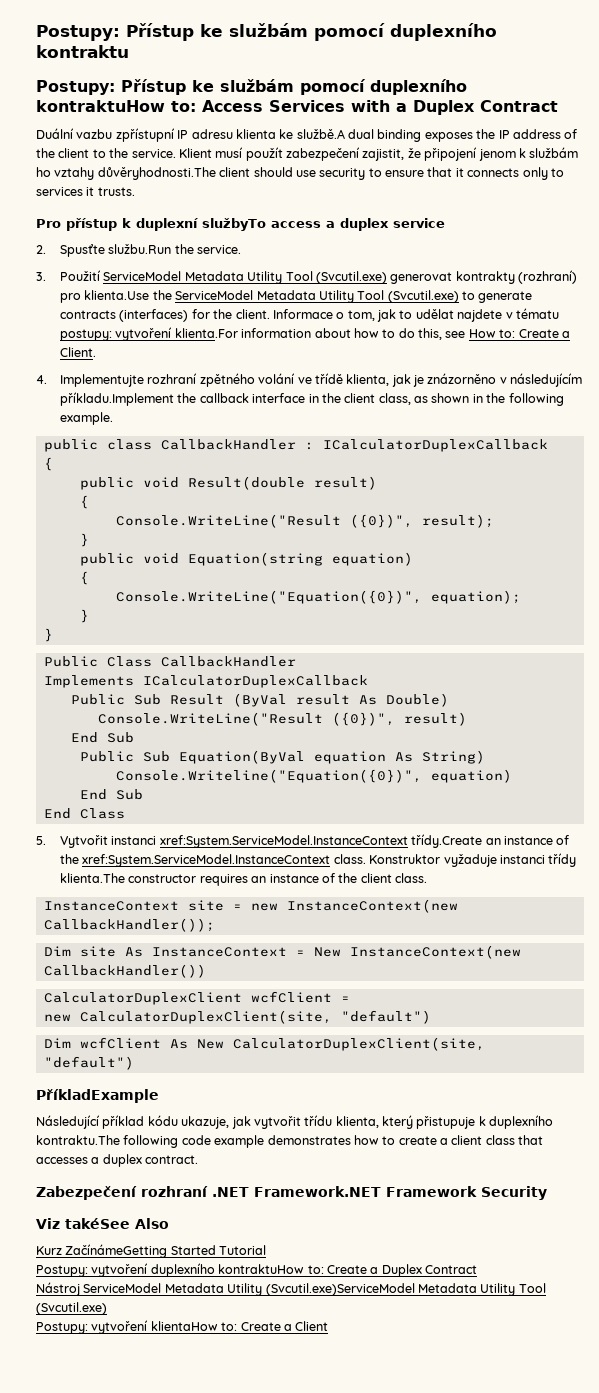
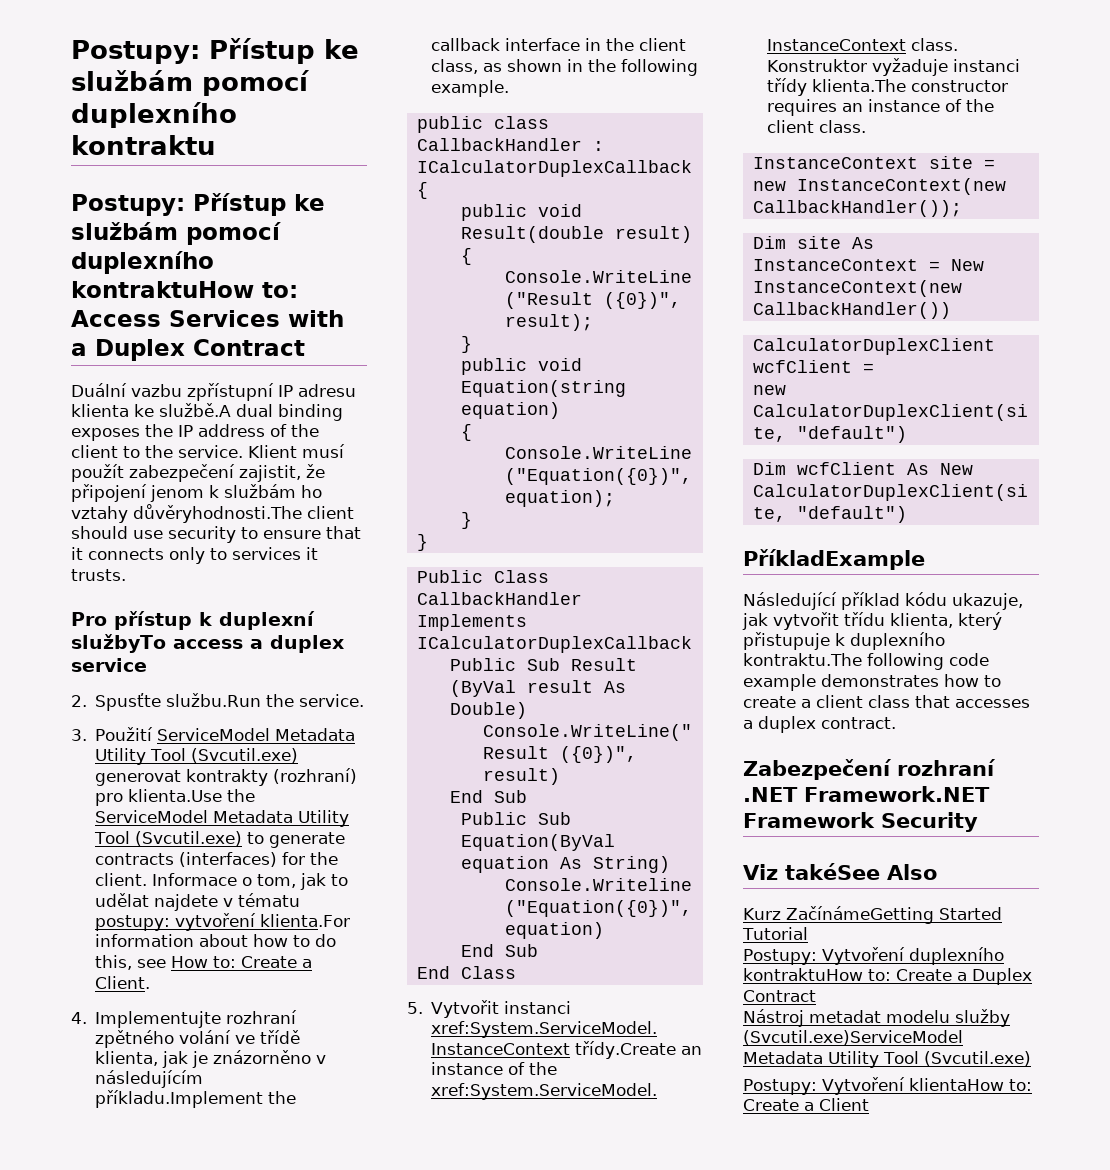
- Postupy: vytvoření duplexního kontraktuHow to: Create a Duplex Contract
+ Postupy: Vytvoření duplexního kontraktuHow to: Create a Duplex Contract
- Nástroj ServiceModel Metadata Utility (Svcutil.exe)ServiceModel Metadata Utility Tool (Svcutil.exe)
+ Nástroj metadat modelu služby (Svcutil.exe)ServiceModel Metadata Utility Tool (Svcutil.exe)
- Postupy: vytvoření klientaHow to: Create a Client
+ Postupy: Vytvoření klientaHow to: Create a Client

